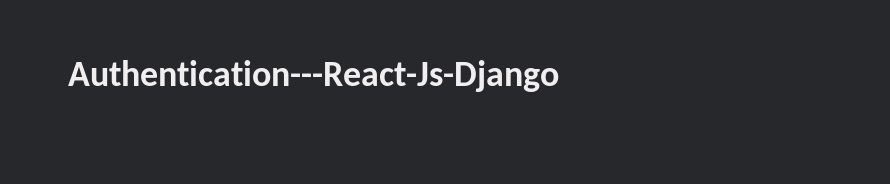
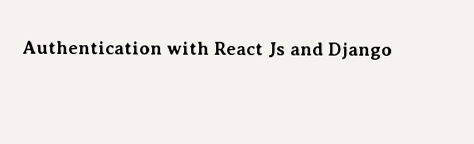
- Authentication---React-Js-Django
+ Authentication with React Js and Django

